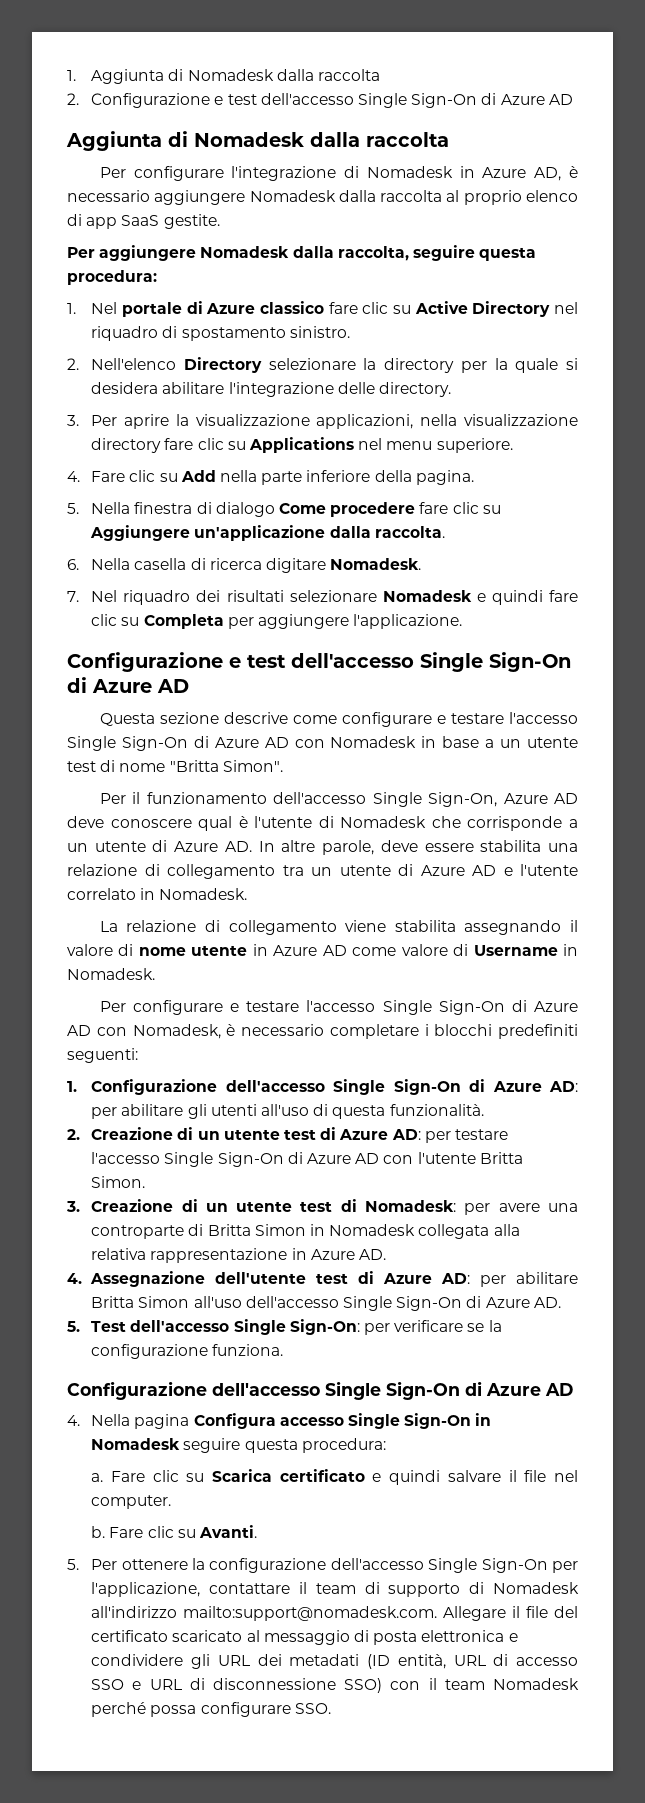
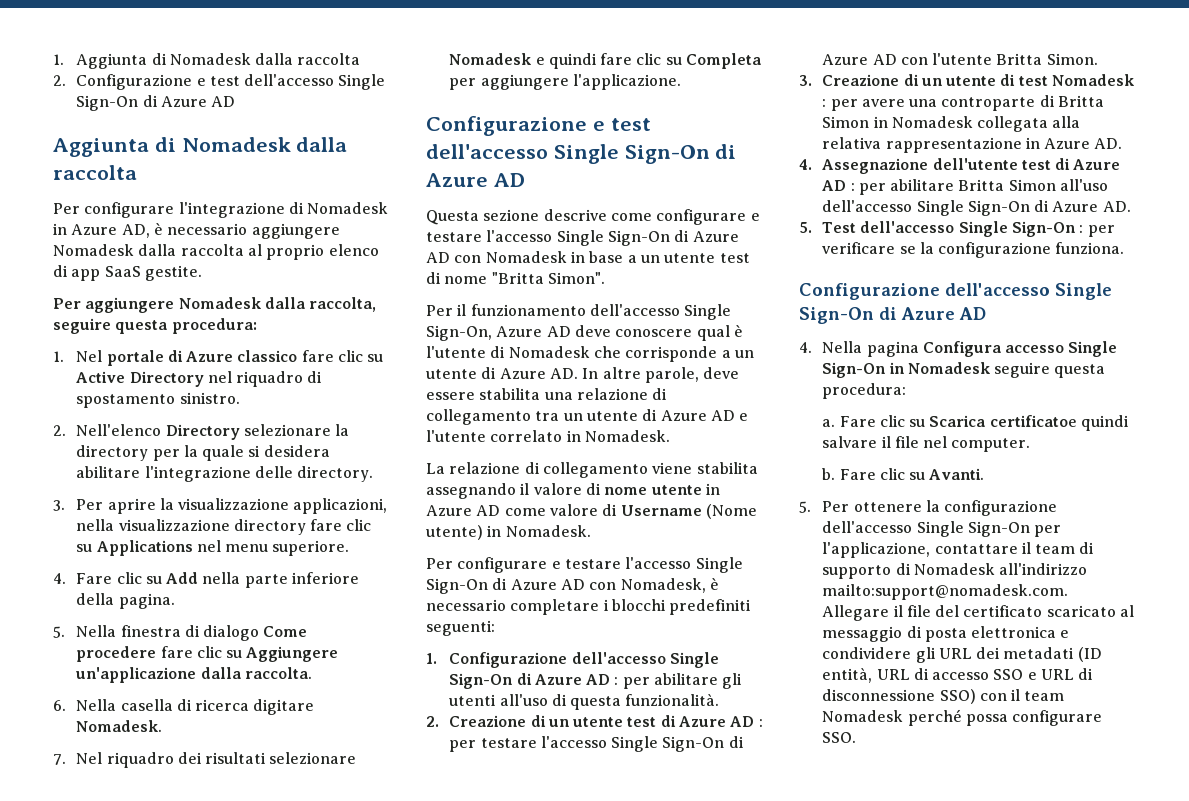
- La relazione di collegamento viene stabilita assegnando il valore di nome utente in Azure AD come valore di Username in Nomadesk.
+ La relazione di collegamento viene stabilita assegnando il valore di nome utente in Azure AD come valore di Username (Nome utente) in Nomadesk.
- 1. Configurazione dell'accesso Single Sign-On di Azure AD: per abilitare gli utenti all'uso di questa funzionalità.
+ 1. Configurazione dell'accesso Single Sign-On di Azure AD : per abilitare gli utenti all'uso di questa funzionalità.
- 2. Creazione di un utente test di Azure AD: per testare l'accesso Single Sign-On di Azure AD con l'utente Britta Simon.
+ 2. Creazione di un utente test di Azure AD : per testare l'accesso Single Sign-On di Azure AD con l'utente Britta Simon.
- 3. Creazione di un utente test di Nomadesk: per avere una controparte di Britta Simon in Nomadesk collegata alla relativa rappresentazione in Azure AD.
+ 3. Creazione di un utente di test Nomadesk : per avere una controparte di Britta Simon in Nomadesk collegata alla relativa rappresentazione in Azure AD.
- 4. Assegnazione dell'utente test di Azure AD: per abilitare Britta Simon all'uso dell'accesso Single Sign-On di Azure AD.
+ 4. Assegnazione dell'utente test di Azure AD : per abilitare Britta Simon all'uso dell'accesso Single Sign-On di Azure AD.
- 5. Test dell'accesso Single Sign-On: per verificare se la configurazione funziona.
+ 5. Test dell'accesso Single Sign-On : per verificare se la configurazione funziona.
- Fare clic su Scarica certificato e quindi salvare il file nel computer.
+ Fare clic su Scarica certificatoe quindi salvare il file nel computer.

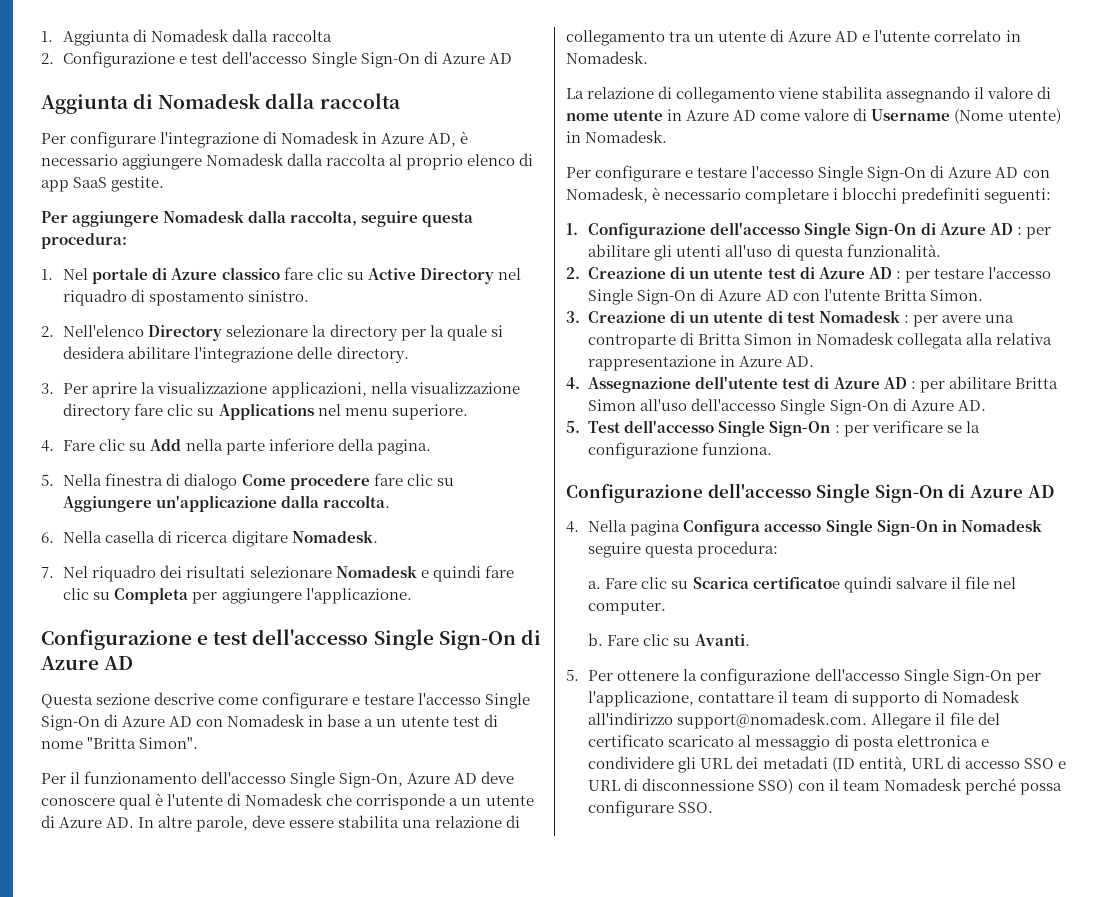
- 5. Per ottenere la configurazione dell'accesso Single Sign-On per l'applicazione, contattare il team di supporto di Nomadesk all'indirizzo mailto:support@nomadesk.com. Allegare il file del certificato scaricato al messaggio di posta elettronica e condividere gli URL dei metadati (ID entità, URL di accesso SSO e URL di disconnessione SSO) con il team Nomadesk perché possa configurare SSO.
+ 5. Per ottenere la configurazione dell'accesso Single Sign-On per l'applicazione, contattare il team di supporto di Nomadesk all'indirizzo support@nomadesk.com. Allegare il file del certificato scaricato al messaggio di posta elettronica e condividere gli URL dei metadati (ID entità, URL di accesso SSO e URL di disconnessione SSO) con il team Nomadesk perché possa configurare SSO.

